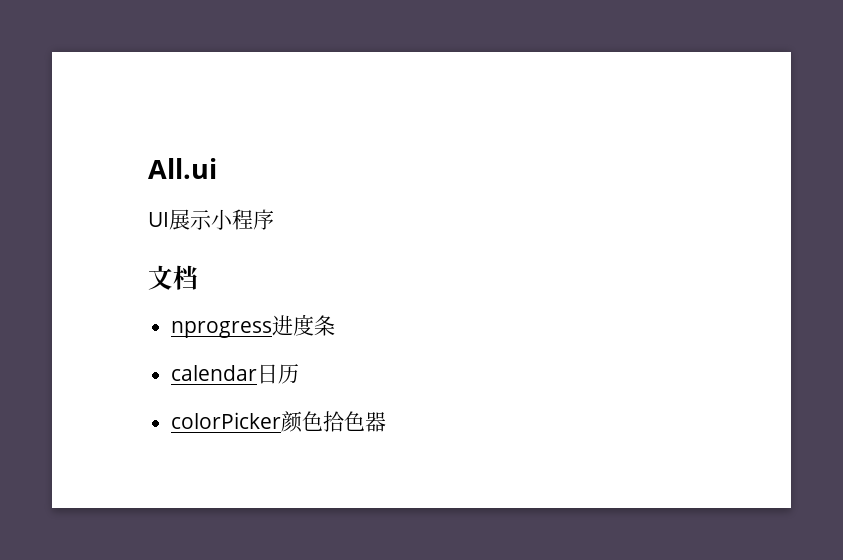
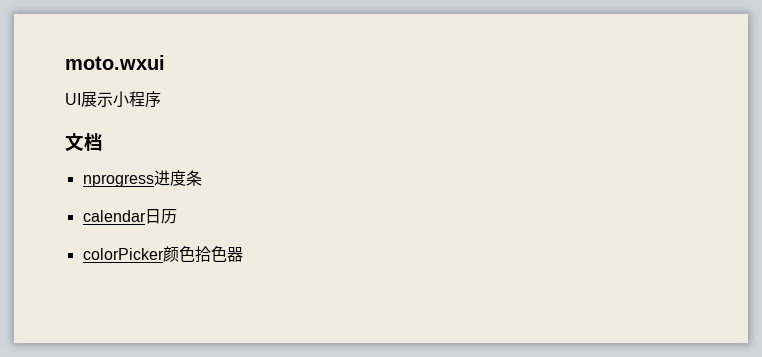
- All.ui
+ moto.wxui

